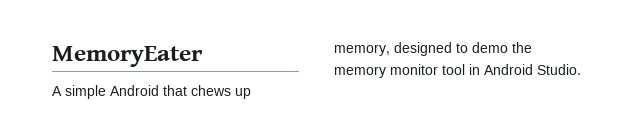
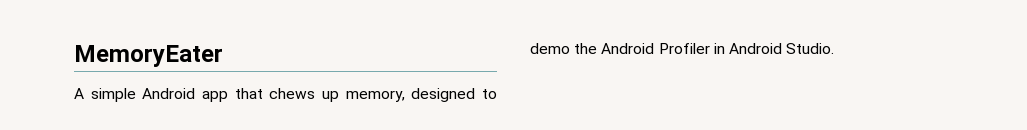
- A simple Android that chews up memory, designed to demo the memory monitor tool in Android Studio.
+ A simple Android app that chews up memory, designed to demo the Android Profiler in Android Studio.

